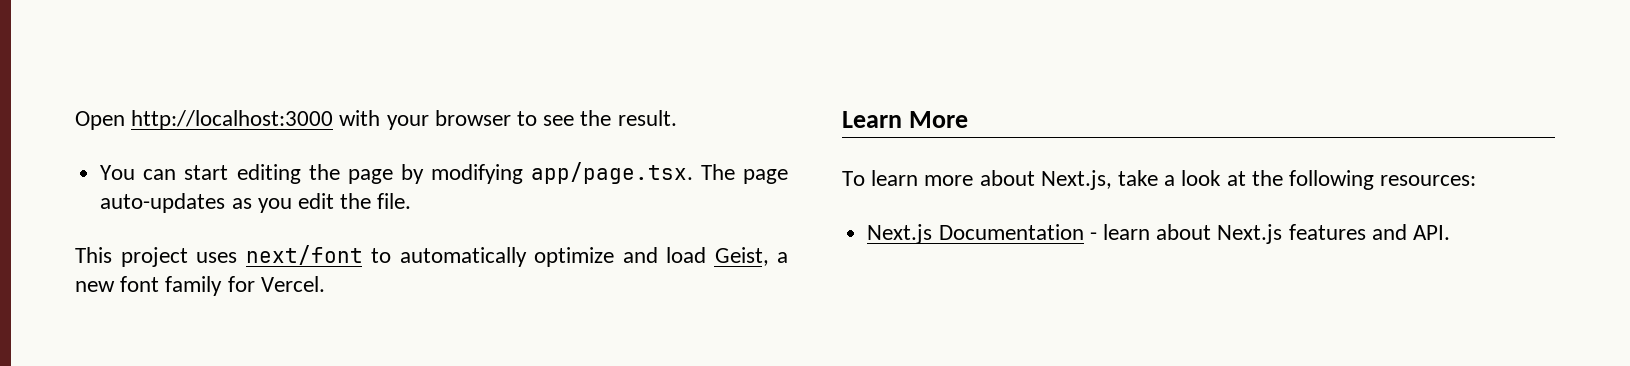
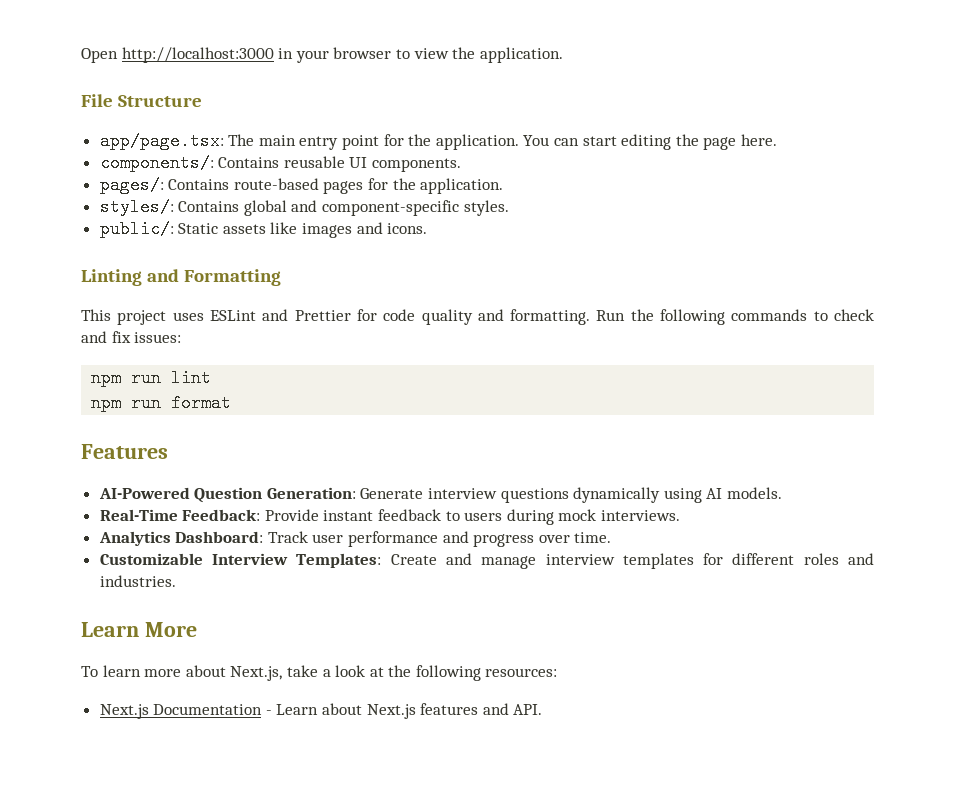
- Open http://localhost:3000 with your browser to see the result.
- You can start editing the page by modifying app/page.tsx. The page auto-updates as you edit the file.
- This project uses next/font to automatically optimize and load Geist, a new font family for Vercel.
+ Open http://localhost:3000 in your browser to view the application.
+ File Structure
+ app/page.tsx: The main entry point for the application. You can start editing the page here.
+ components/: Contains reusable UI components.
+ pages/: Contains route-based pages for the application.
+ styles/: Contains global and component-specific styles.
+ public/: Static assets like images and icons.
+ Linting and Formatting
+ This project uses ESLint and Prettier for code quality and formatting. Run the following commands to check and fix issues:
+ npm run lint
+ npm run format
+ Features
+ AI-Powered Question Generation: Generate interview questions dynamically using AI models.
+ Real-Time Feedback: Provide instant feedback to users during mock interviews.
+ Analytics Dashboard: Track user performance and progress over time.
+ Customizable Interview Templates: Create and manage interview templates for different roles and industries.
- Next.js Documentation - learn about Next.js features and API.
+ Next.js Documentation - Learn about Next.js features and API.

